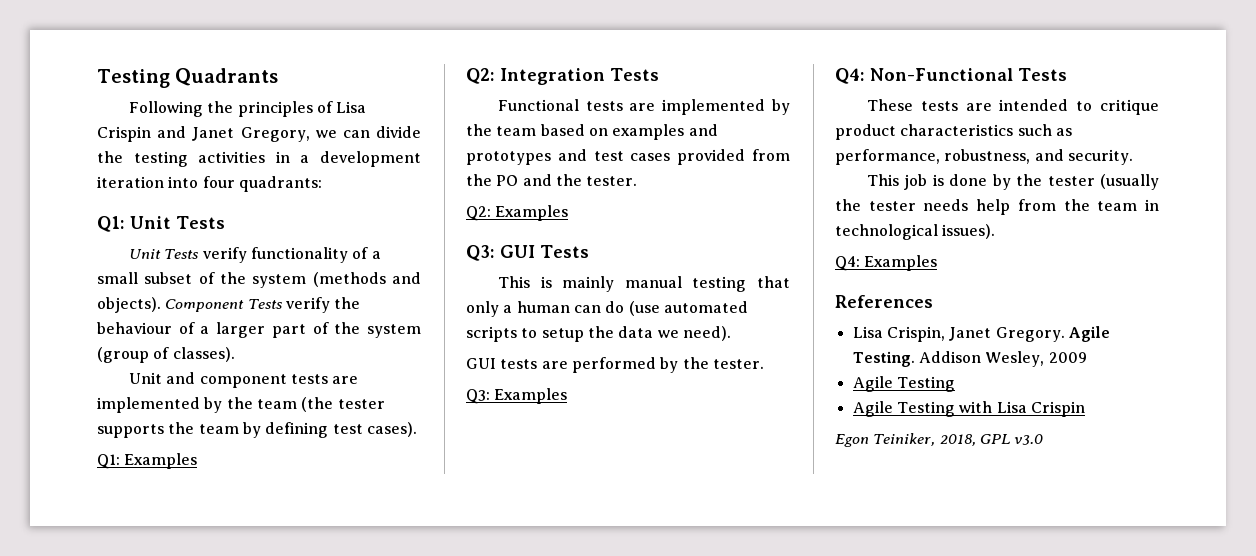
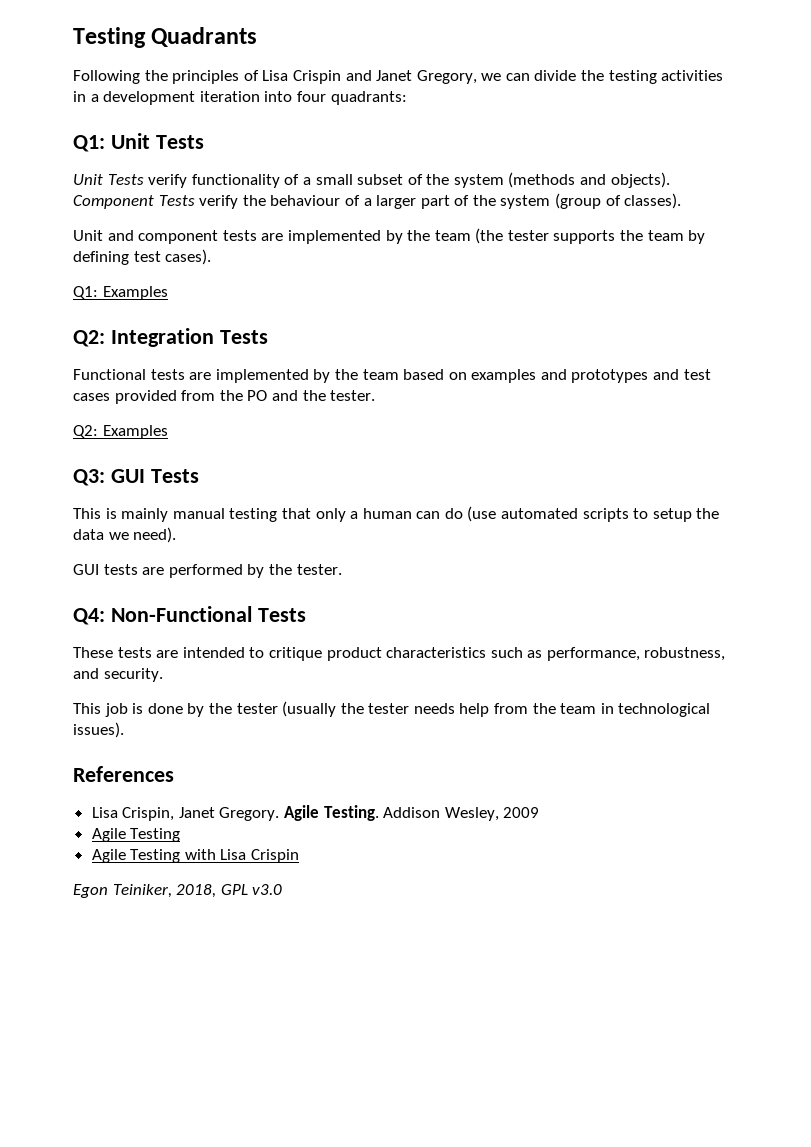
- Q3: Examples
- Q4: Examples

